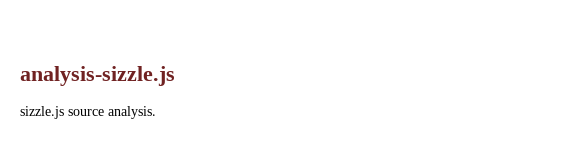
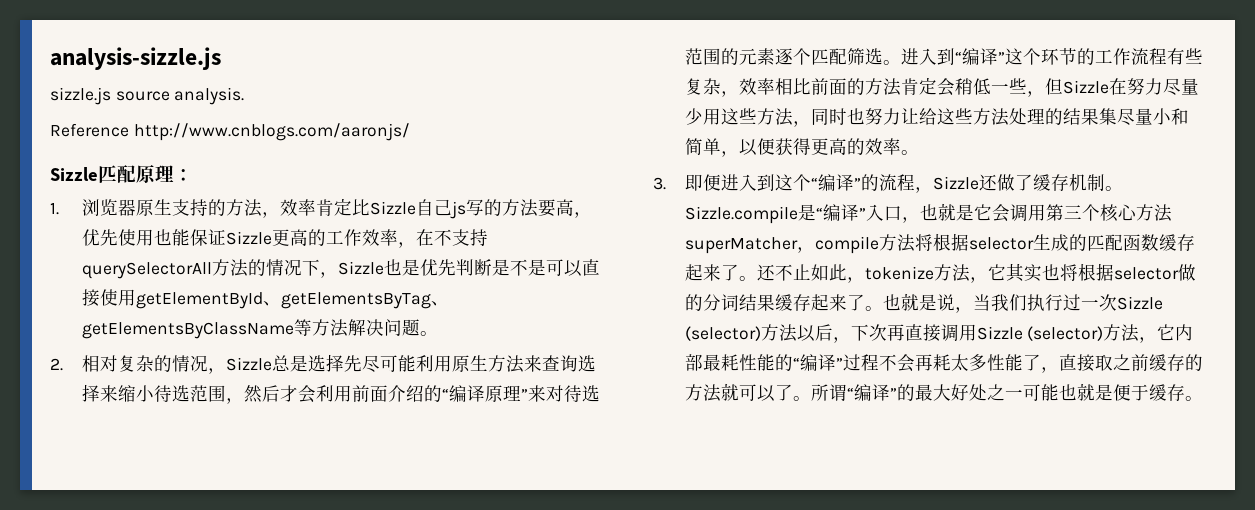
+ Reference http://www.cnblogs.com/aaronjs/
+ Sizzle匹配原理：
+ 1.浏览器原生支持的方法，效率肯定比Sizzle自己js写的方法要高，优先使用也能保证Sizzle更高的工作效率，在不支持querySelectorAll方法的情况下，Sizzle也是优先判断是不是可以直接使用getElementById、getElementsByTag、getElementsByClassName等方法解决问题。
+ 2.相对复杂的情况，Sizzle总是选择先尽可能利用原生方法来查询选择来缩小待选范围，然后才会利用前面介绍的“编译原理”来对待选范围的元素逐个匹配筛选。进入到“编译”这个环节的工作流程有些复杂，效率相比前面的方法肯定会稍低一些，但Sizzle在努力尽量少用这些方法，同时也努力让给这些方法处理的结果集尽量小和简单，以便获得更高的效率。
+ 3.即便进入到这个“编译”的流程，Sizzle还做了缓存机制。Sizzle.compile是“编译”入口，也就是它会调用第三个核心方法superMatcher，compile方法将根据selector生成的匹配函数缓存起来了。还不止如此，tokenize方法，它其实也将根据selector做的分词结果缓存起来了。也就是说，当我们执行过一次Sizzle (selector)方法以后，下次再直接调用Sizzle (selector)方法，它内部最耗性能的“编译”过程不会再耗太多性能了，直接取之前缓存的方法就可以了。所谓“编译”的最大好处之一可能也就是便于缓存。

